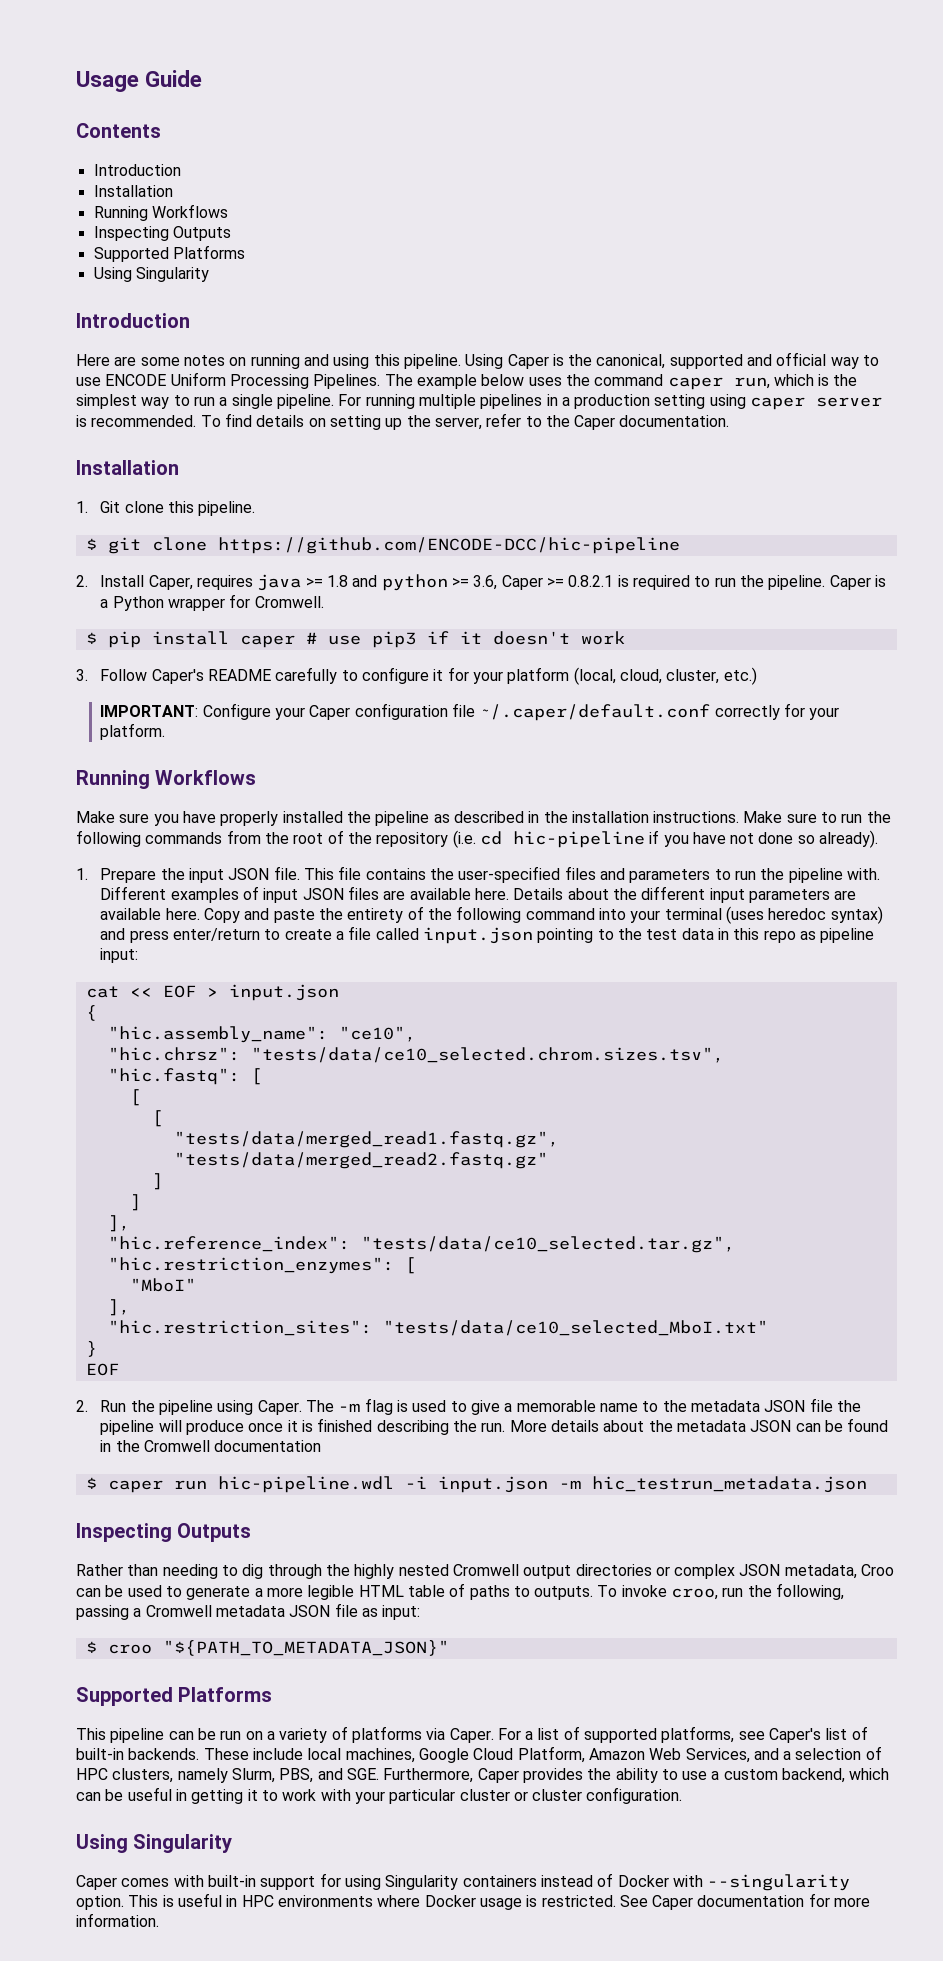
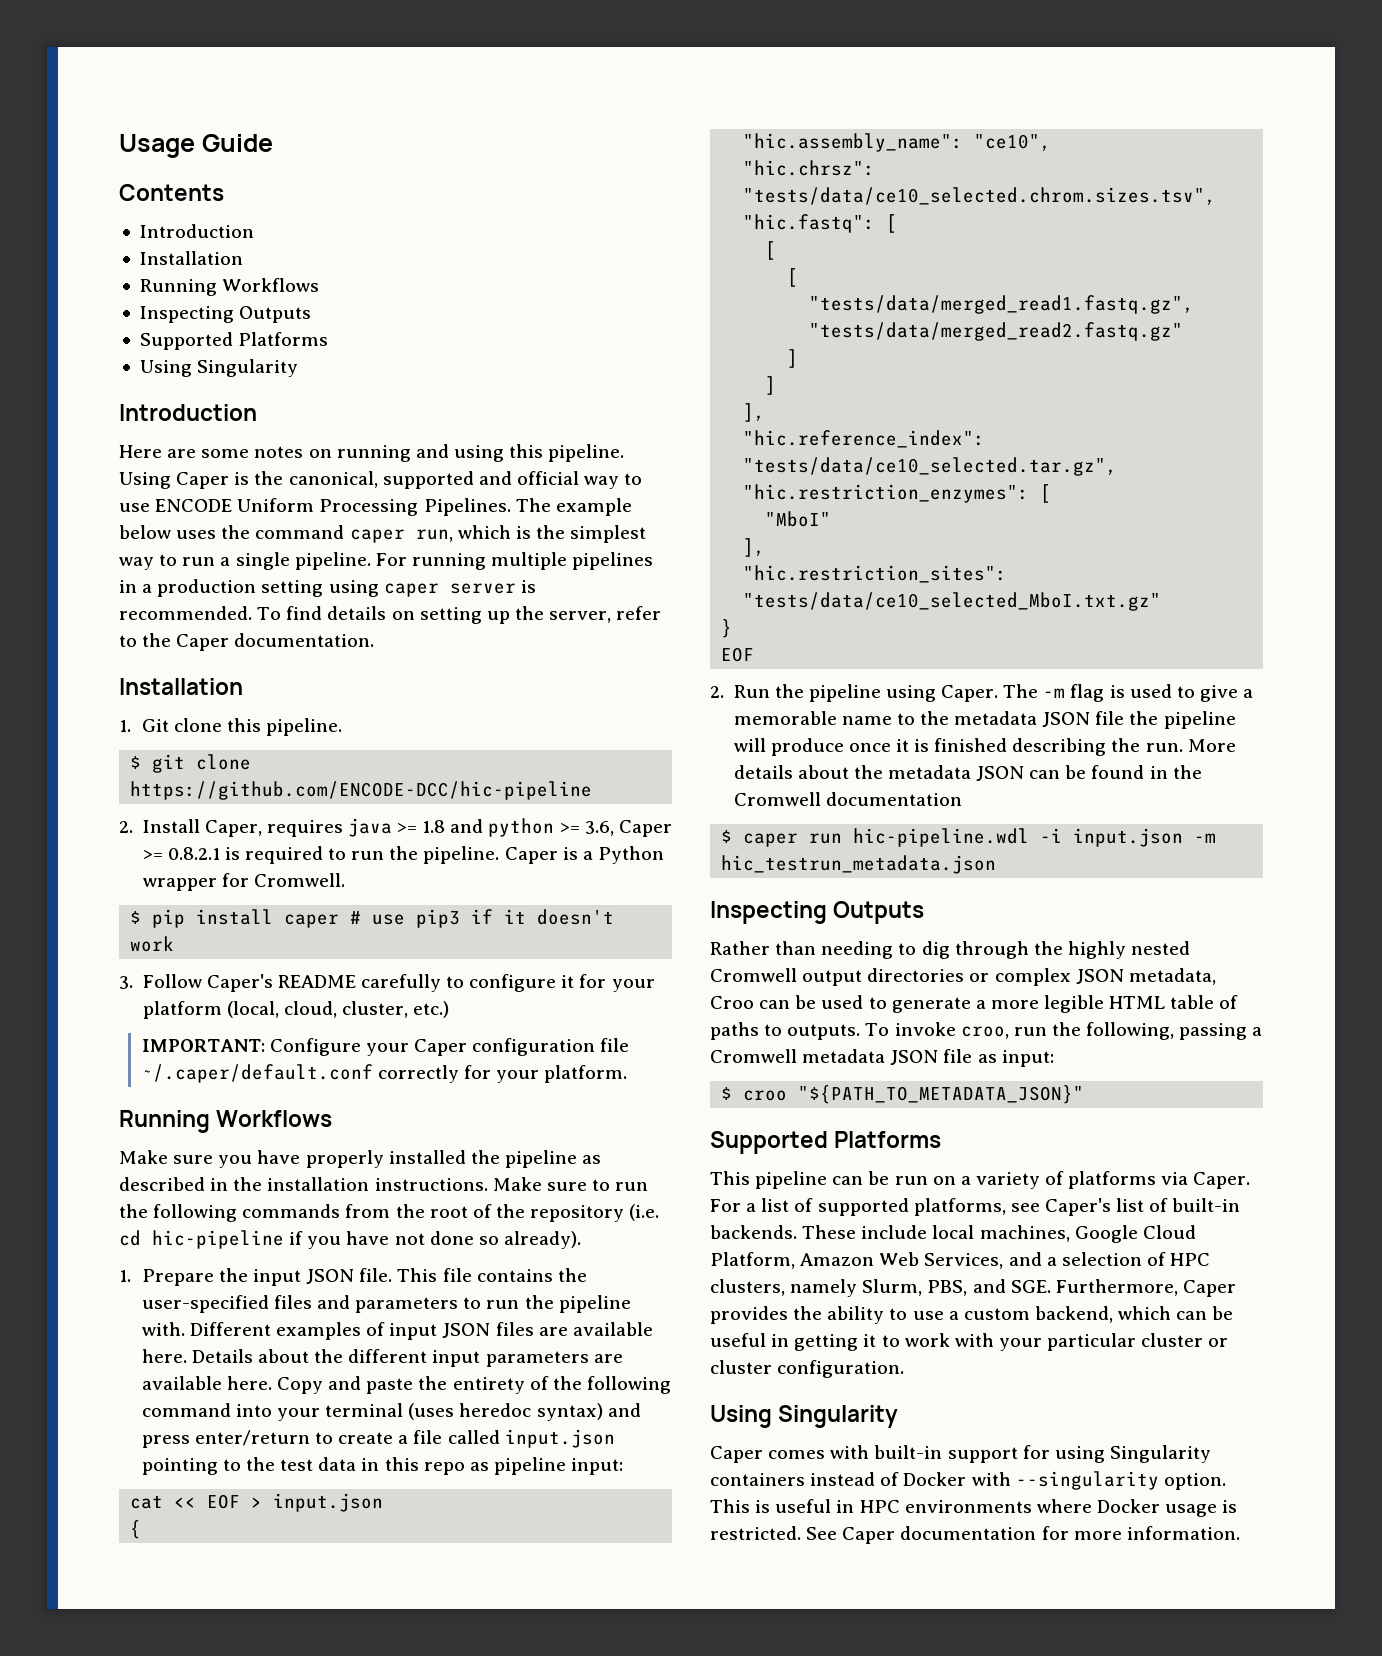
- "hic.restriction_sites": "tests/data/ce10_selected_MboI.txt"
+ "hic.restriction_sites": "tests/data/ce10_selected_MboI.txt.gz"

